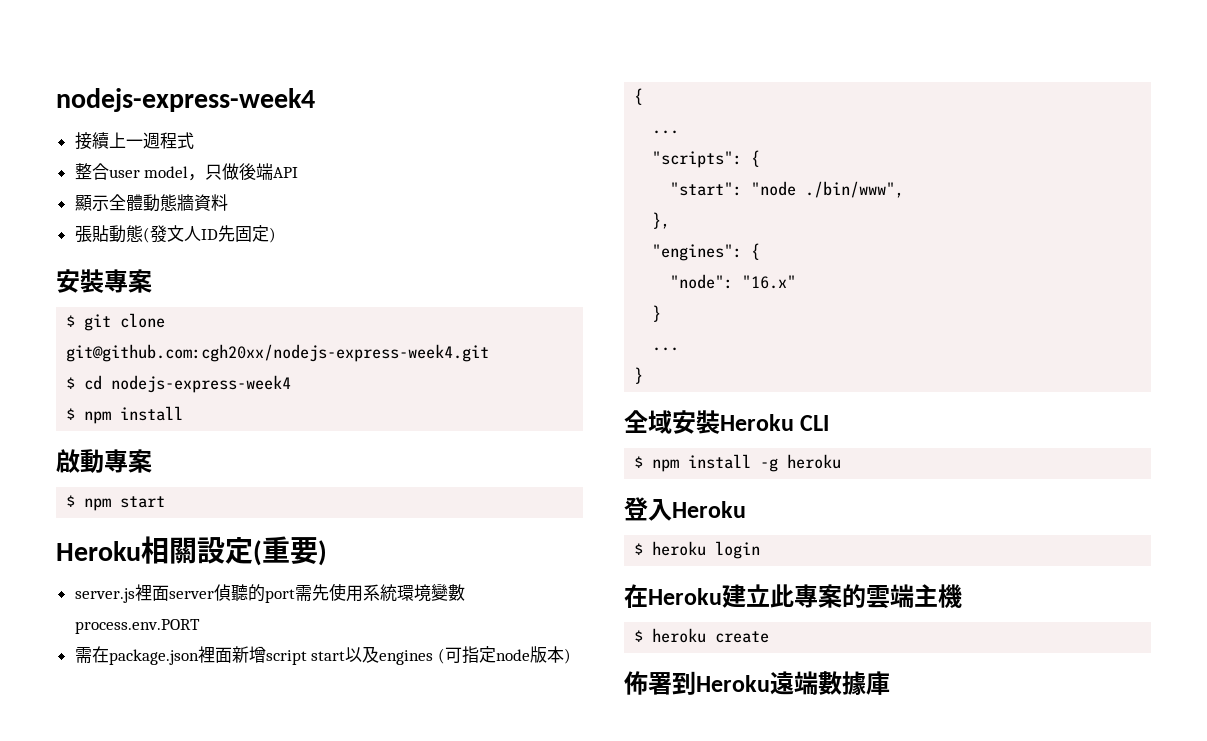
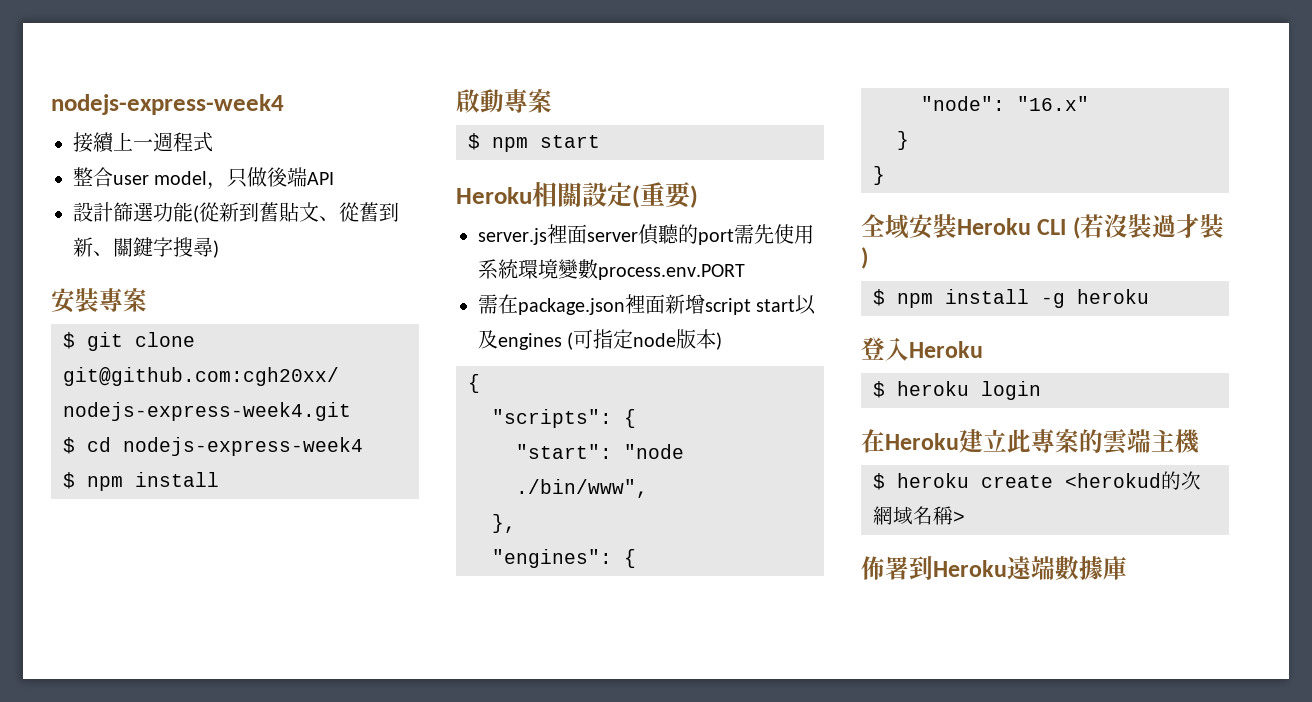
- 顯示全體動態牆資料
- 張貼動態(發文人ID先固定)
+ 設計篩選功能(從新到舊貼文、從舊到新、關鍵字搜尋)
  需在package.json裡面新增script start以及engines (可指定node版本)
  {
- ...
  "node": "16.x"
  }
- ...
- 全域安裝Heroku CLI
+ 全域安裝Heroku CLI (若沒裝過才裝)
- $ heroku create
+ $ heroku create <herokud的次網域名稱>

